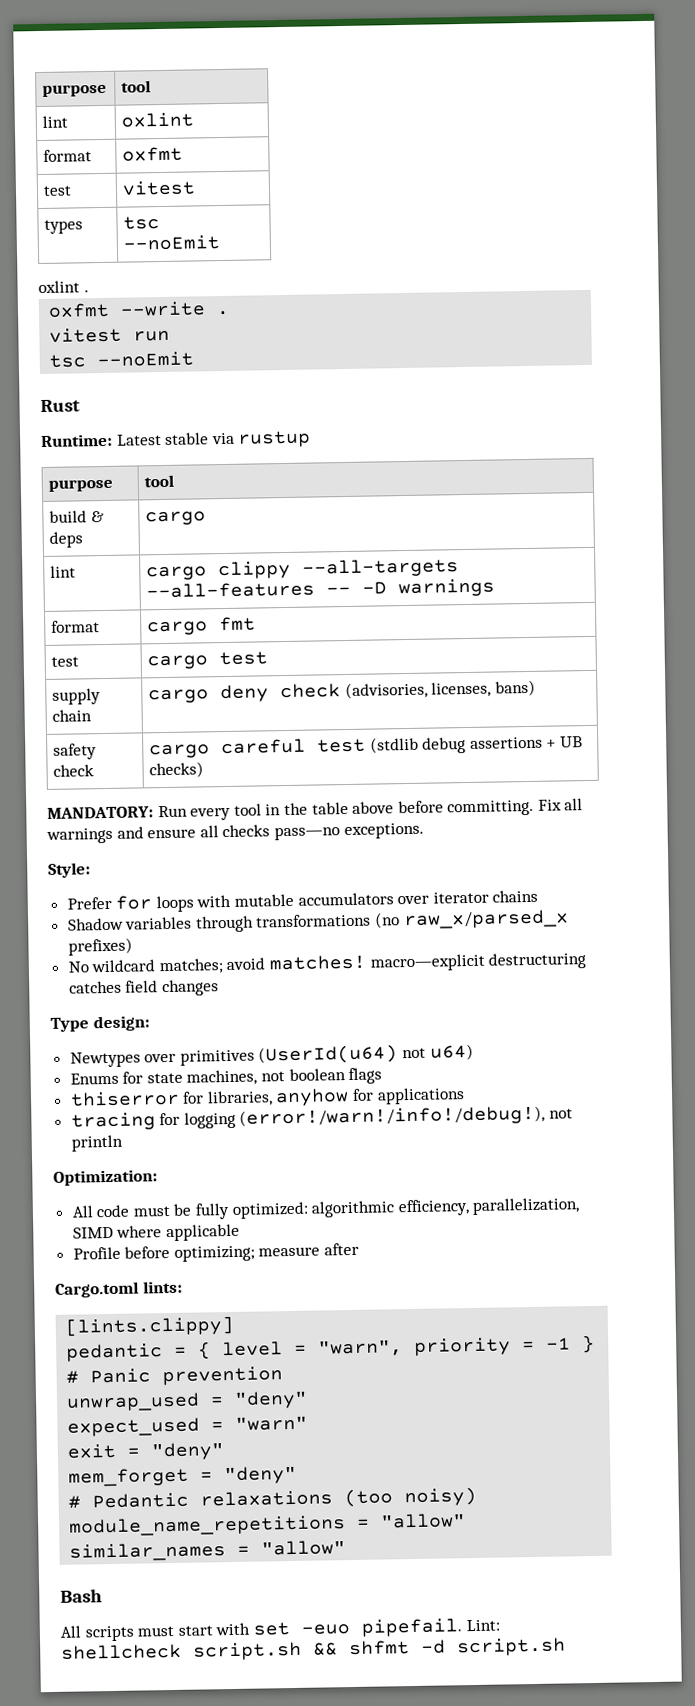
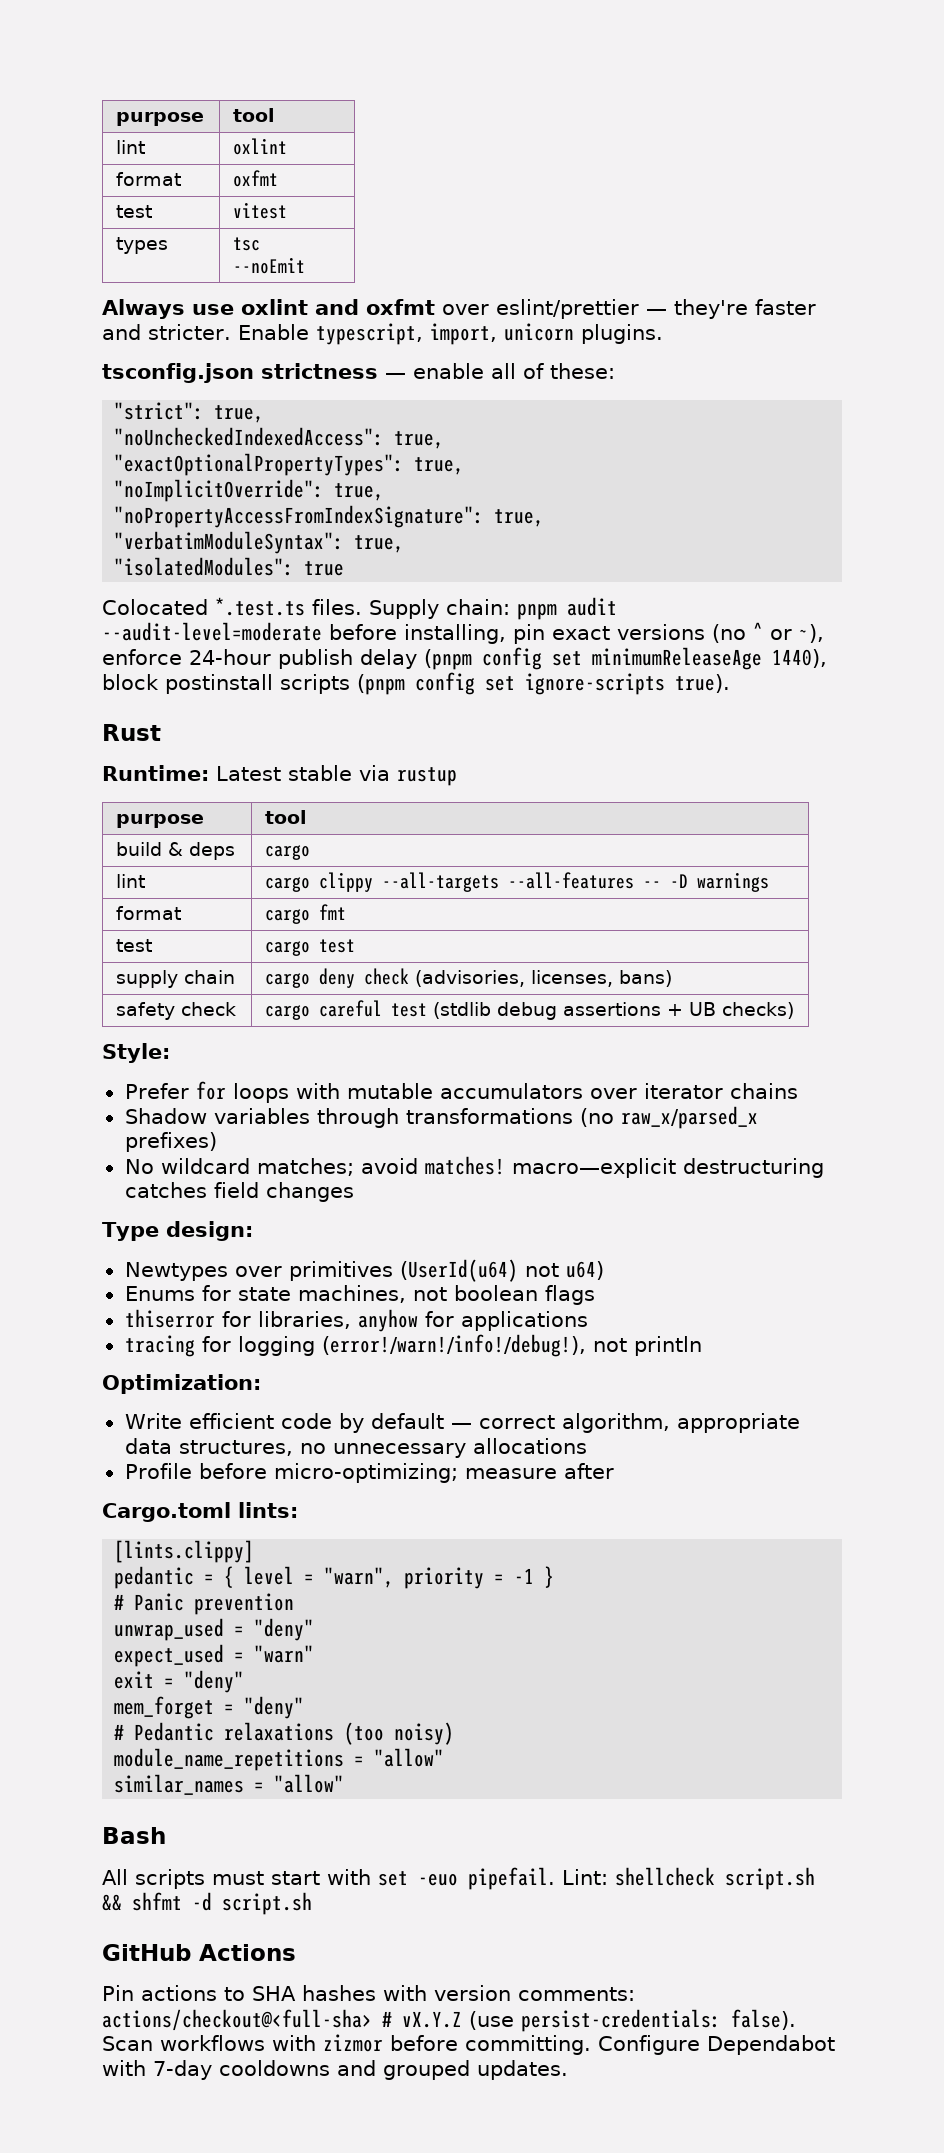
- oxlint .
- oxfmt --write .
- vitest run
- tsc --noEmit
+ Always use oxlint and oxfmt over eslint/prettier — they're faster and stricter. Enable typescript, import, unicorn plugins.
+ tsconfig.json strictness — enable all of these:
+ "strict": true,
+ "noUncheckedIndexedAccess": true,
+ "exactOptionalPropertyTypes": true,
+ "noImplicitOverride": true,
+ "noPropertyAccessFromIndexSignature": true,
+ "verbatimModuleSyntax": true,
+ "isolatedModules": true
+ Colocated *.test.ts files. Supply chain: pnpm audit --audit-level=moderate before installing, pin exact versions (no ^ or ~), enforce 24-hour publish delay (pnpm config set minimumReleaseAge 1440), block postinstall scripts (pnpm config set ignore-scripts true).
- MANDATORY: Run every tool in the table above before committing. Fix all warnings and ensure all checks pass—no exceptions.
- All code must be fully optimized: algorithmic efficiency, parallelization, SIMD where applicable
+ Write efficient code by default — correct algorithm, appropriate data structures, no unnecessary allocations
- Profile before optimizing; measure after
+ Profile before micro-optimizing; measure after
+ GitHub Actions
+ Pin actions to SHA hashes with version comments: actions/checkout@<full-sha> # vX.Y.Z (use persist-credentials: false). Scan workflows with zizmor before committing. Configure Dependabot with 7-day cooldowns and grouped updates.

